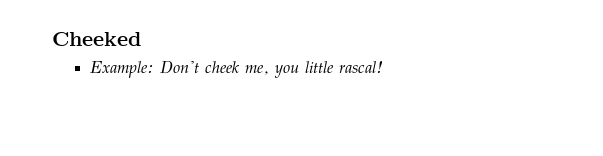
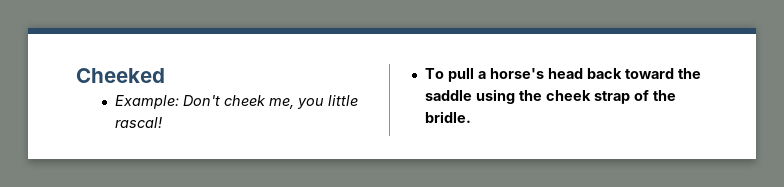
+ To pull a horse's head back toward the saddle using the cheek strap of the bridle.

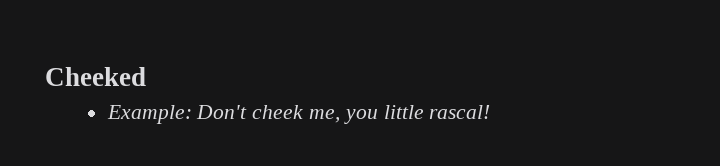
- To pull a horse's head back toward the saddle using the cheek strap of the bridle.

